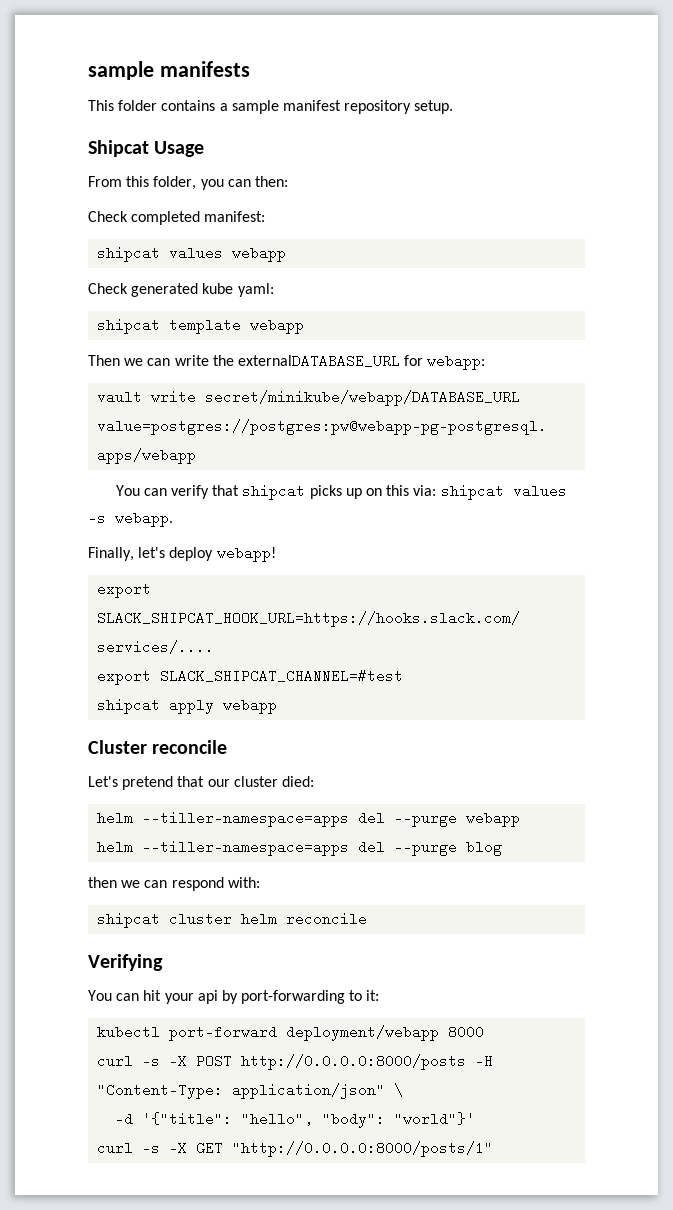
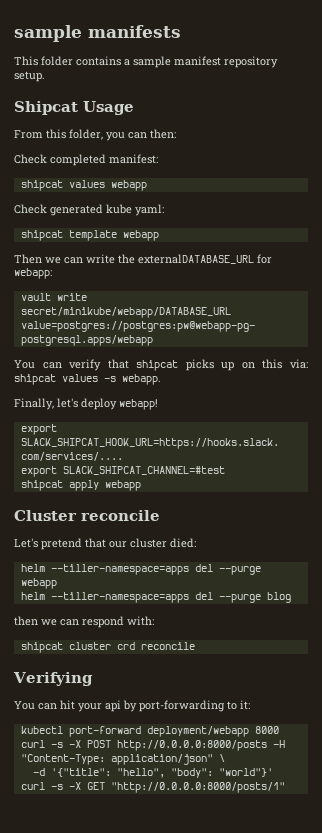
- shipcat cluster helm reconcile
+ shipcat cluster crd reconcile

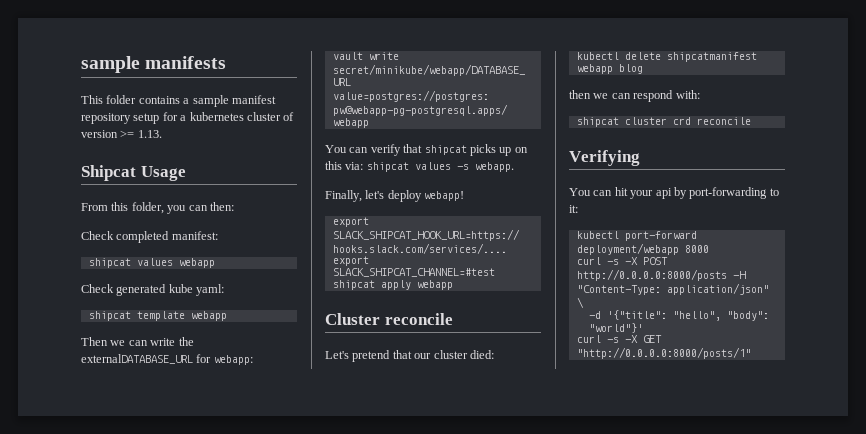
- This folder contains a sample manifest repository setup.
+ This folder contains a sample manifest repository setup for a kubernetes cluster of version >= 1.13.
- helm --tiller-namespace=apps del --purge webapp
- helm --tiller-namespace=apps del --purge blog
+ kubectl delete shipcatmanifest webapp blog

